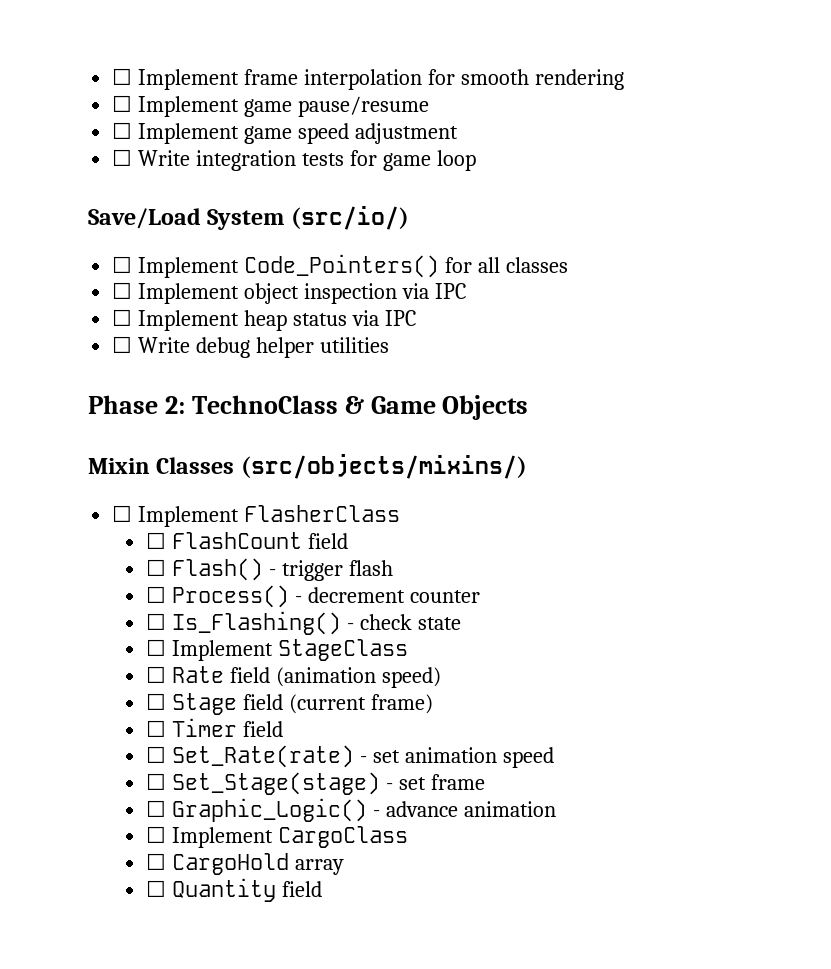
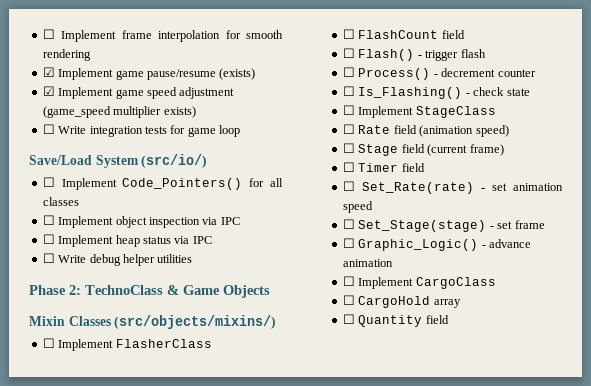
- ☐ Implement game pause/resume
- ☐ Implement game speed adjustment
+ ☑ Implement game pause/resume (exists)
+ ☑ Implement game speed adjustment (game_speed multiplier exists)

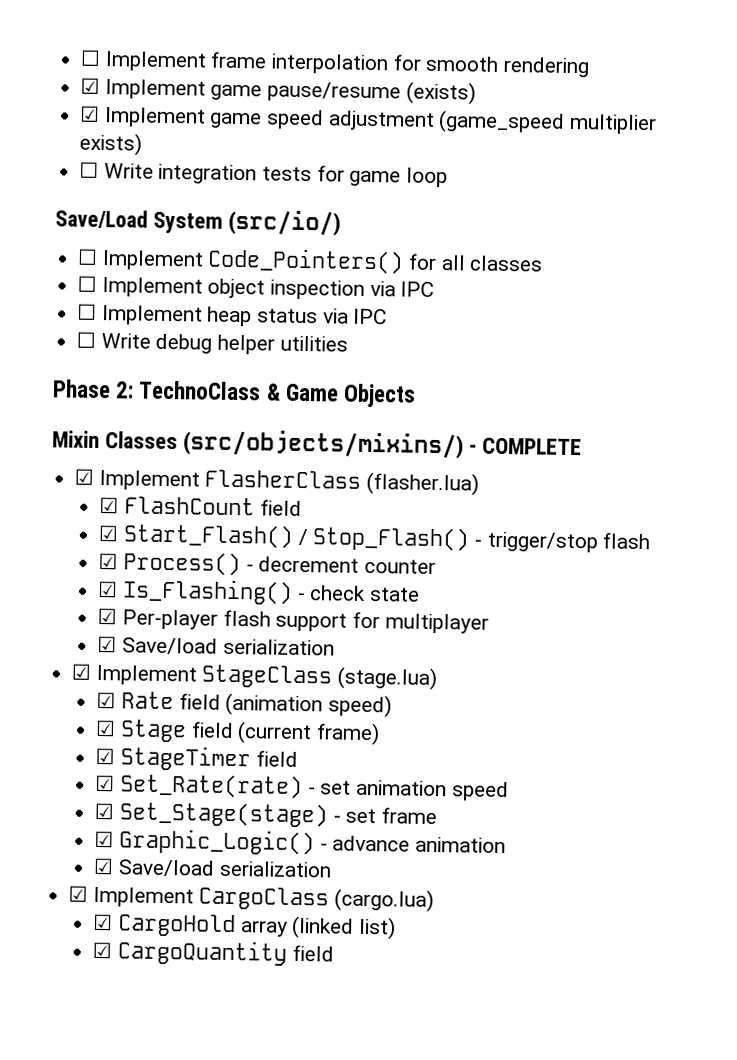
- Mixin Classes (src/objects/mixins/)
- ☐ Implement FlasherClass
- ☐ FlashCount field
+ Mixin Classes (src/objects/mixins/) - COMPLETE
+ ☑ Implement FlasherClass (flasher.lua)
+ ☑ FlashCount field
- ☐ Flash() - trigger flash
+ ☑ Start_Flash() / Stop_Flash() - trigger/stop flash
- ☐ Process() - decrement counter
+ ☑ Process() - decrement counter
- ☐ Is_Flashing() - check state
+ ☑ Is_Flashing() - check state
- ☐ Implement StageClass
- ☐ Rate field (animation speed)
+ ☑ Per-player flash support for multiplayer
+ ☑ Save/load serialization
+ ☑ Implement StageClass (stage.lua)
+ ☑ Rate field (animation speed)
- ☐ Stage field (current frame)
+ ☑ Stage field (current frame)
- ☐ Timer field
- ☐ Set_Rate(rate) - set animation speed
+ ☑ StageTimer field
+ ☑ Set_Rate(rate) - set animation speed
- ☐ Set_Stage(stage) - set frame
+ ☑ Set_Stage(stage) - set frame
- ☐ Graphic_Logic() - advance animation
- ☐ Implement CargoClass
- ☐ CargoHold array
- ☐ Quantity field
+ ☑ Graphic_Logic() - advance animation
+ ☑ Save/load serialization
+ ☑ Implement CargoClass (cargo.lua)
+ ☑ CargoHold array (linked list)
+ ☑ CargoQuantity field

